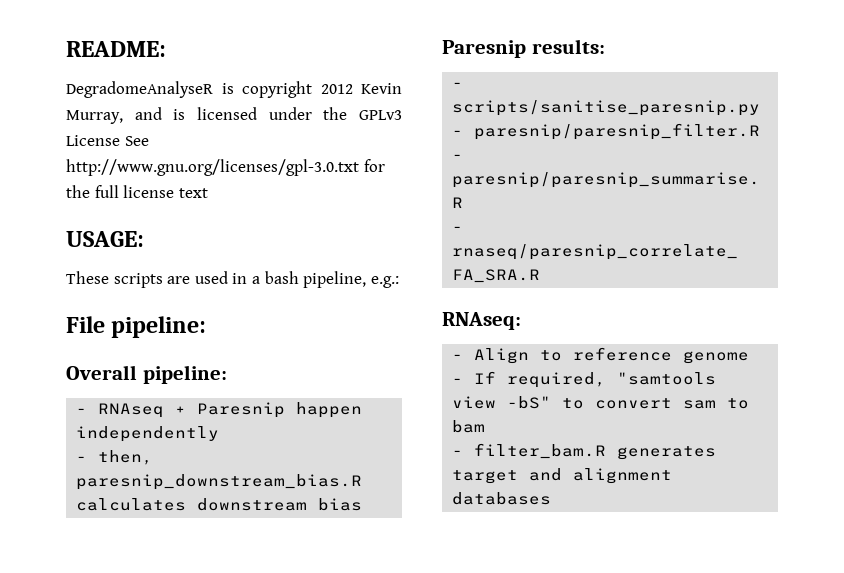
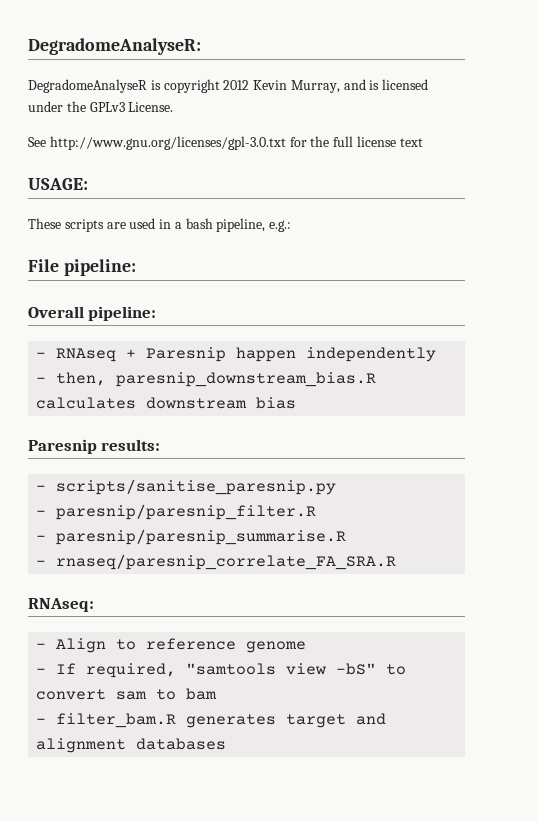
- README:
+ DegradomeAnalyseR:
- DegradomeAnalyseR is copyright 2012 Kevin Murray, and is licensed under the GPLv3 License See http://www.gnu.org/licenses/gpl-3.0.txt for the full license text
+ DegradomeAnalyseR is copyright 2012 Kevin Murray, and is licensed under the GPLv3 License.
+ See http://www.gnu.org/licenses/gpl-3.0.txt for the full license text

